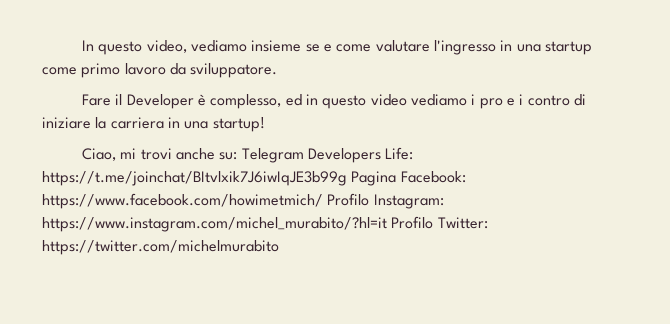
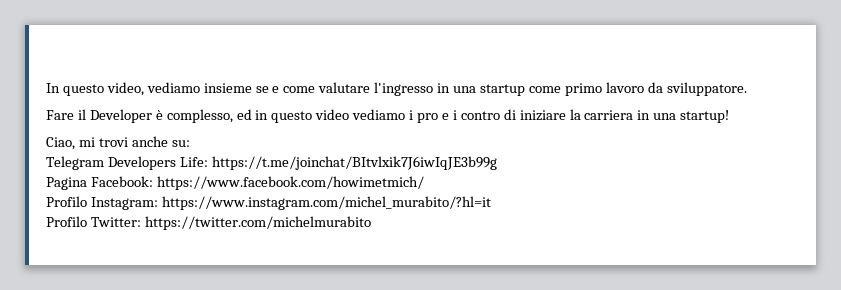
- Ciao, mi trovi anche su: Telegram Developers Life: https://t.me/joinchat/BItvlxik7J6iwIqJE3b99g Pagina Facebook: https://www.facebook.com/howimetmich/ Profilo Instagram: https://www.instagram.com/michel_murabito/?hl=it Profilo Twitter: https://twitter.com/michelmurabito
+ Ciao, mi trovi anche su:
+ Telegram Developers Life: https://t.me/joinchat/BItvlxik7J6iwIqJE3b99g
+ Pagina Facebook: https://www.facebook.com/howimetmich/
+ Profilo Instagram: https://www.instagram.com/michel_murabito/?hl=it
+ Profilo Twitter: https://twitter.com/michelmurabito

